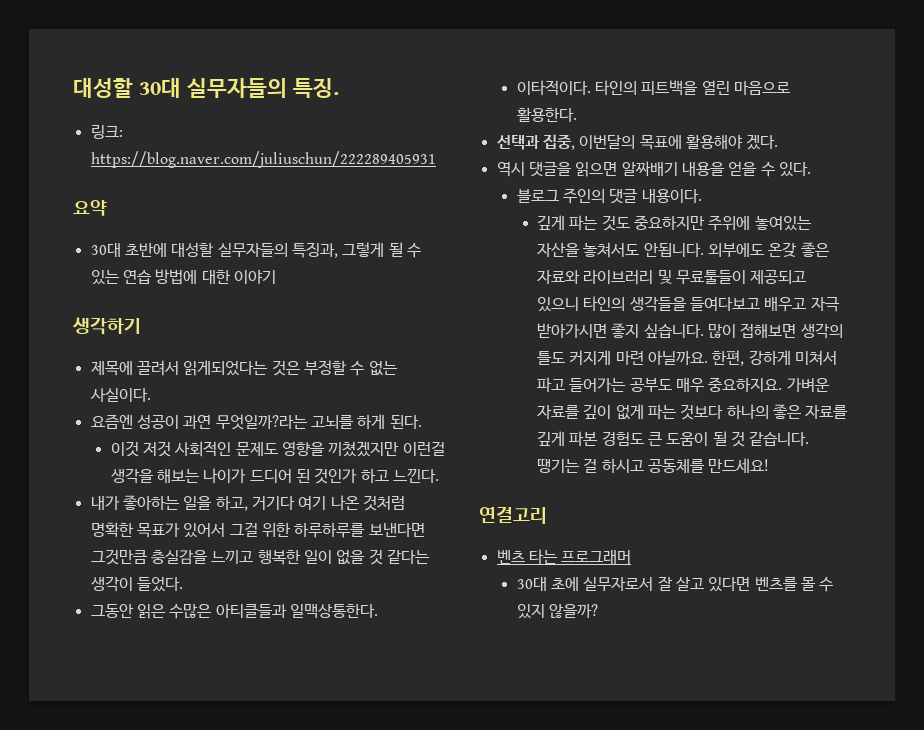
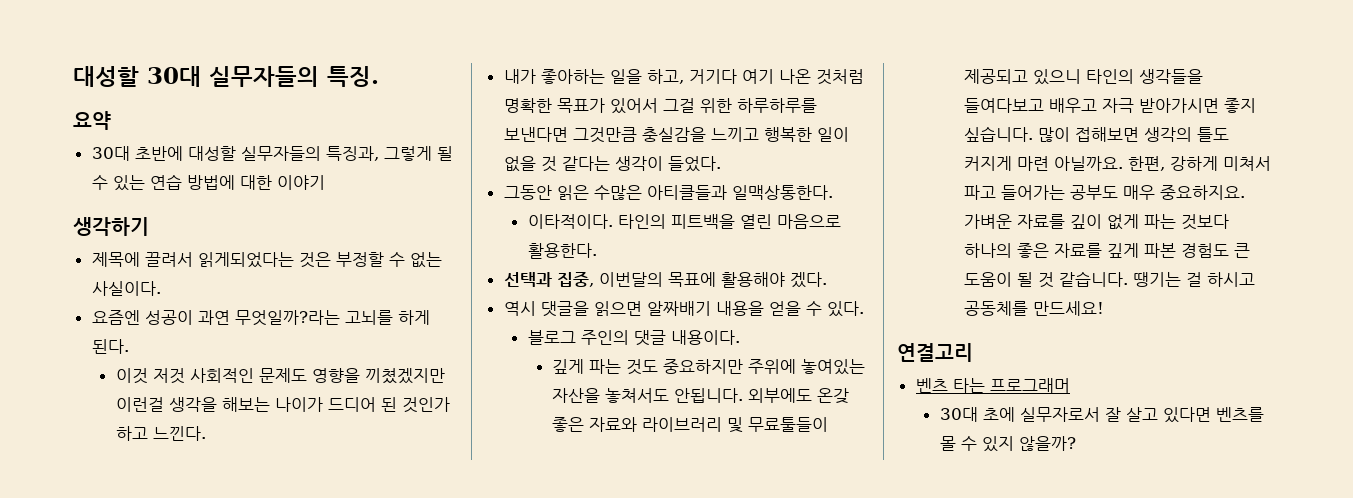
- 링크: https://blog.naver.com/juliuschun/222289405931

